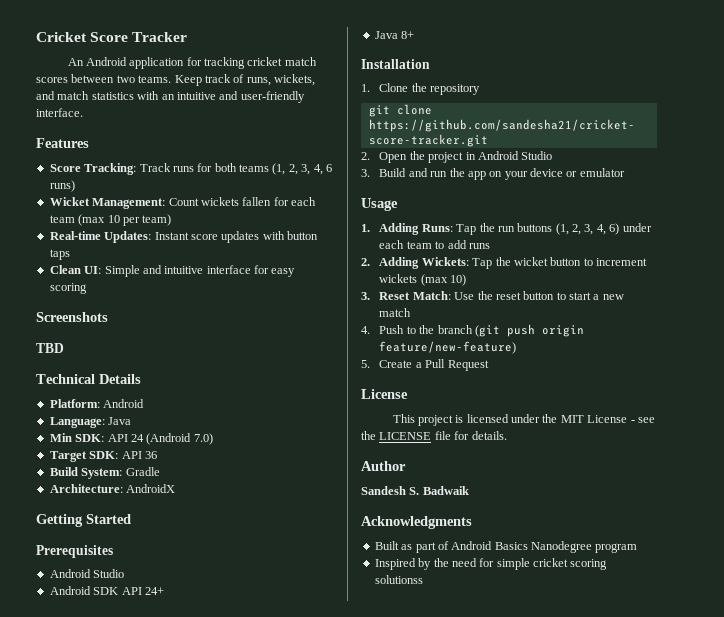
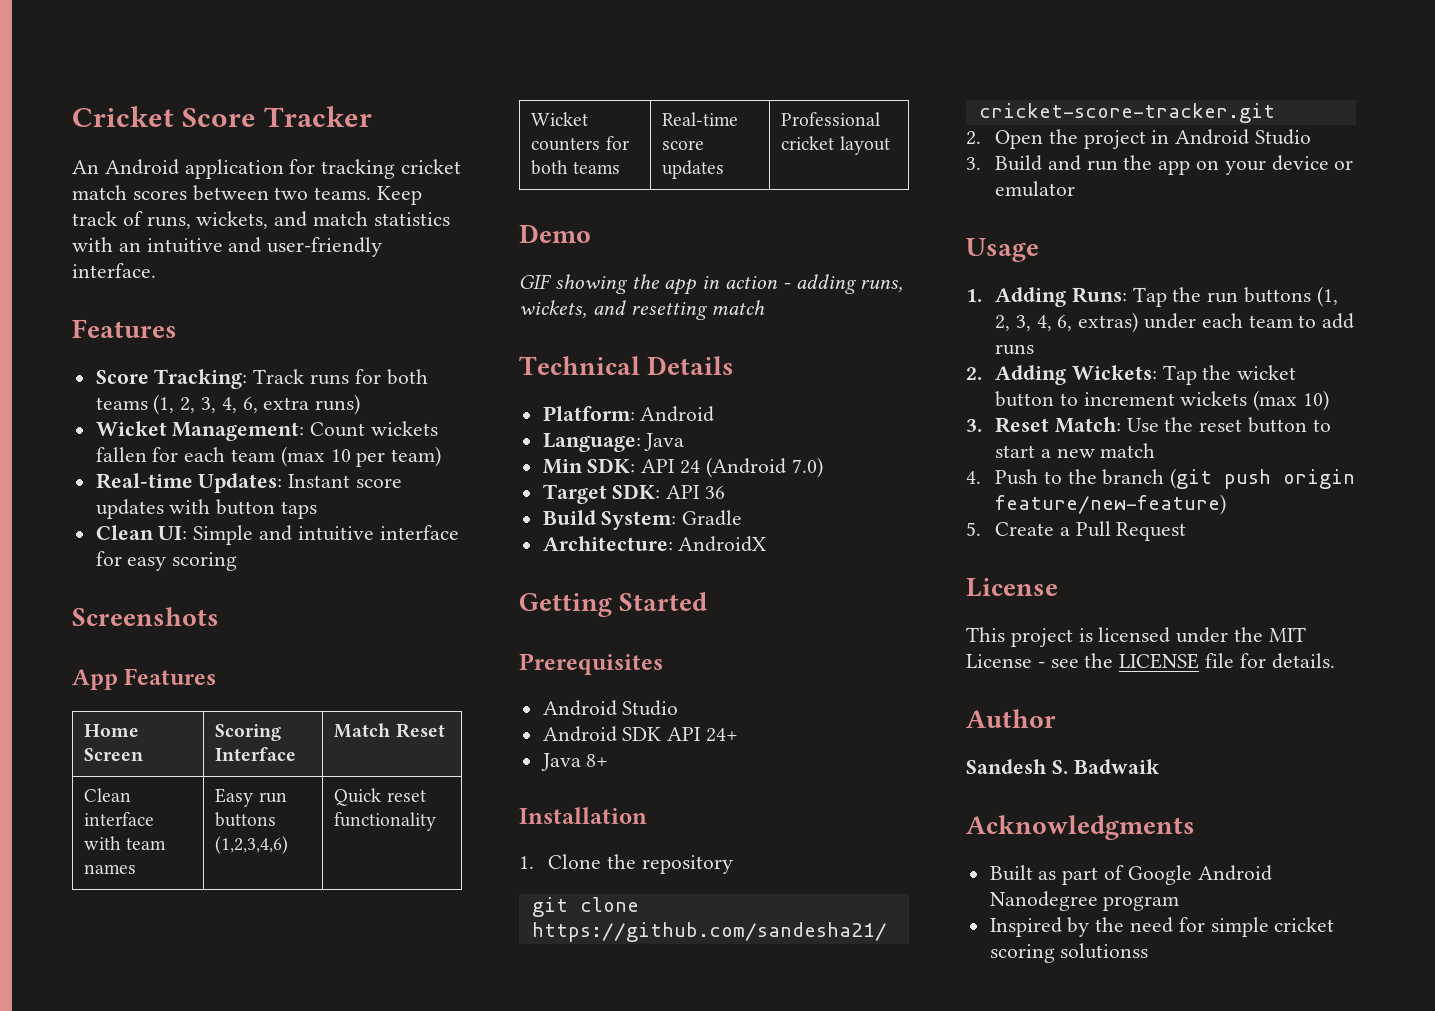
- Score Tracking: Track runs for both teams (1, 2, 3, 4, 6 runs)
+ Score Tracking: Track runs for both teams (1, 2, 3, 4, 6, extra runs)
- TBD
+ App Features
+ Home Screen | Scoring Interface | Match Reset
+ Clean interface with team names | Easy run buttons (1,2,3,4,6) | Quick reset functionality
+ Wicket counters for both teams | Real-time score updates | Professional cricket layout
+ Demo
+ GIF showing the app in action - adding runs, wickets, and resetting match
- 1. Adding Runs: Tap the run buttons (1, 2, 3, 4, 6) under each team to add runs
+ 1. Adding Runs: Tap the run buttons (1, 2, 3, 4, 6, extras) under each team to add runs
- Built as part of Android Basics Nanodegree program
+ Built as part of Google Android Nanodegree program

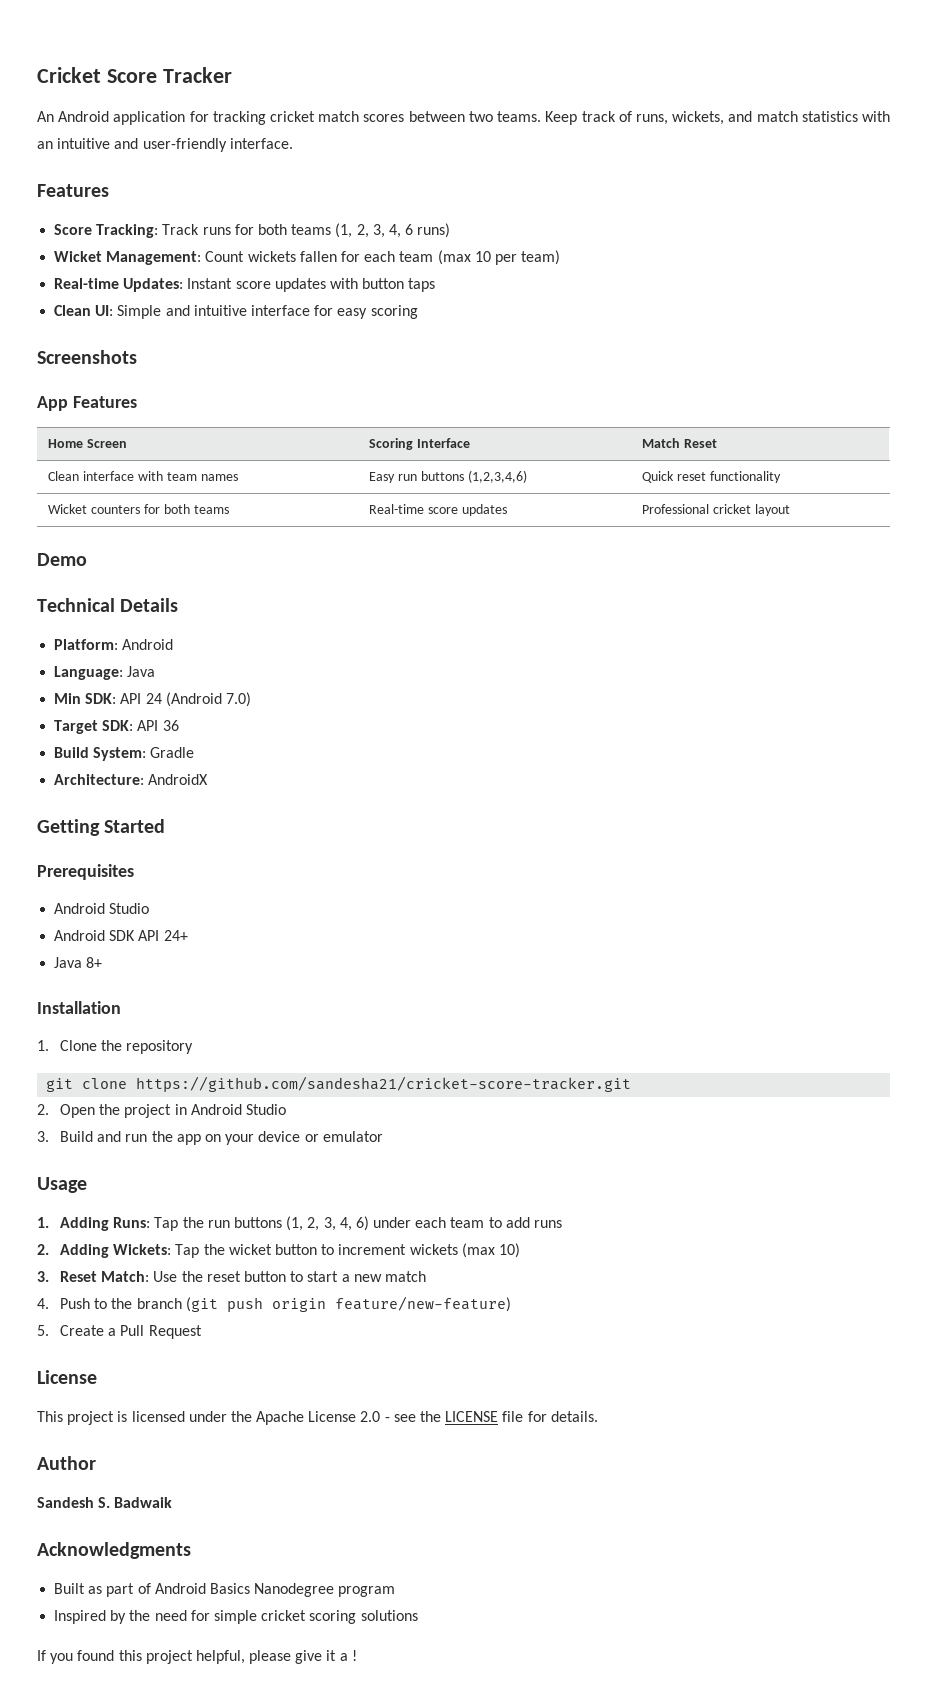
- Score Tracking: Track runs for both teams (1, 2, 3, 4, 6, extra runs)
+ Score Tracking: Track runs for both teams (1, 2, 3, 4, 6 runs)
- GIF showing the app in action - adding runs, wickets, and resetting match
- 1. Adding Runs: Tap the run buttons (1, 2, 3, 4, 6, extras) under each team to add runs
+ 1. Adding Runs: Tap the run buttons (1, 2, 3, 4, 6) under each team to add runs
- This project is licensed under the MIT License - see the LICENSE file for details.
+ This project is licensed under the Apache License 2.0 - see the LICENSE file for details.
- Built as part of Google Android Nanodegree program
+ Built as part of Android Basics Nanodegree program
- Inspired by the need for simple cricket scoring solutionss
+ Inspired by the need for simple cricket scoring solutions
+ If you found this project helpful, please give it a !

